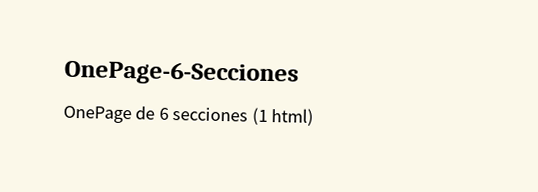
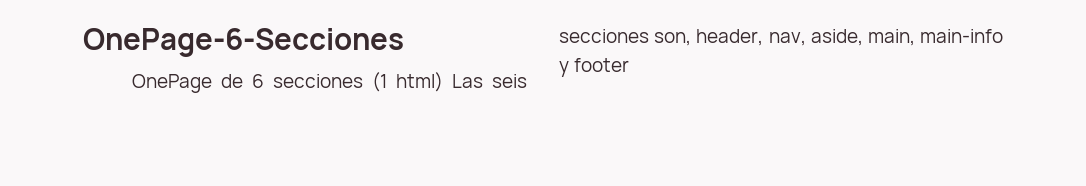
- OnePage de 6 secciones (1 html)
+ OnePage de 6 secciones (1 html) Las seis secciones son, header, nav, aside, main, main-info y footer

